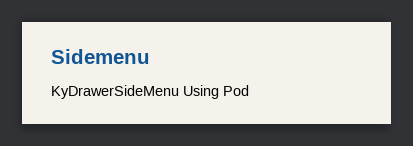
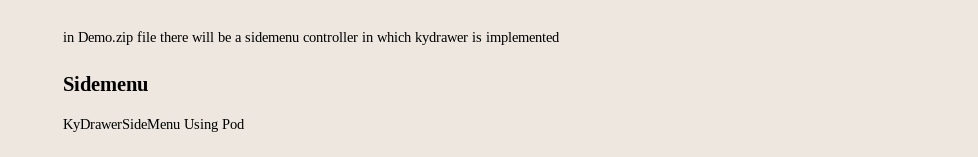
+ in Demo.zip file there will be a sidemenu controller in which kydrawer is implemented

